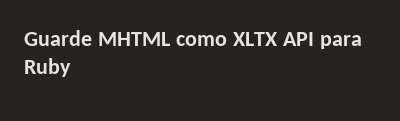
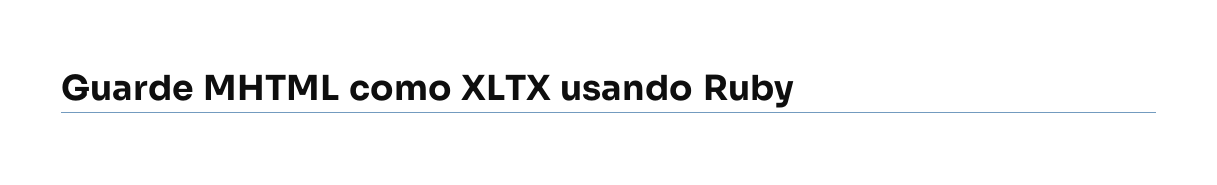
- Guarde MHTML como XLTX API para Ruby
+ Guarde MHTML como XLTX usando Ruby

